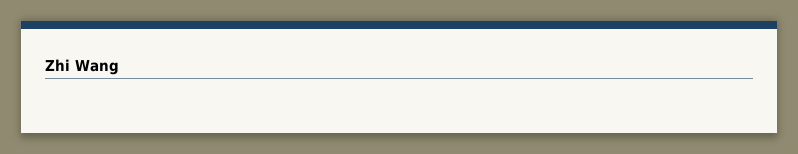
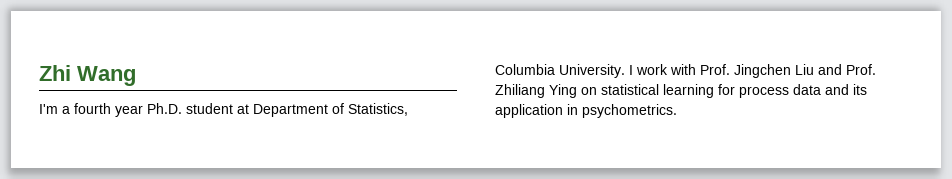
+ I'm a fourth year Ph.D. student at Department of Statistics, Columbia University. I work with Prof. Jingchen Liu and Prof. Zhiliang Ying on statistical learning for process data and its application in psychometrics.

